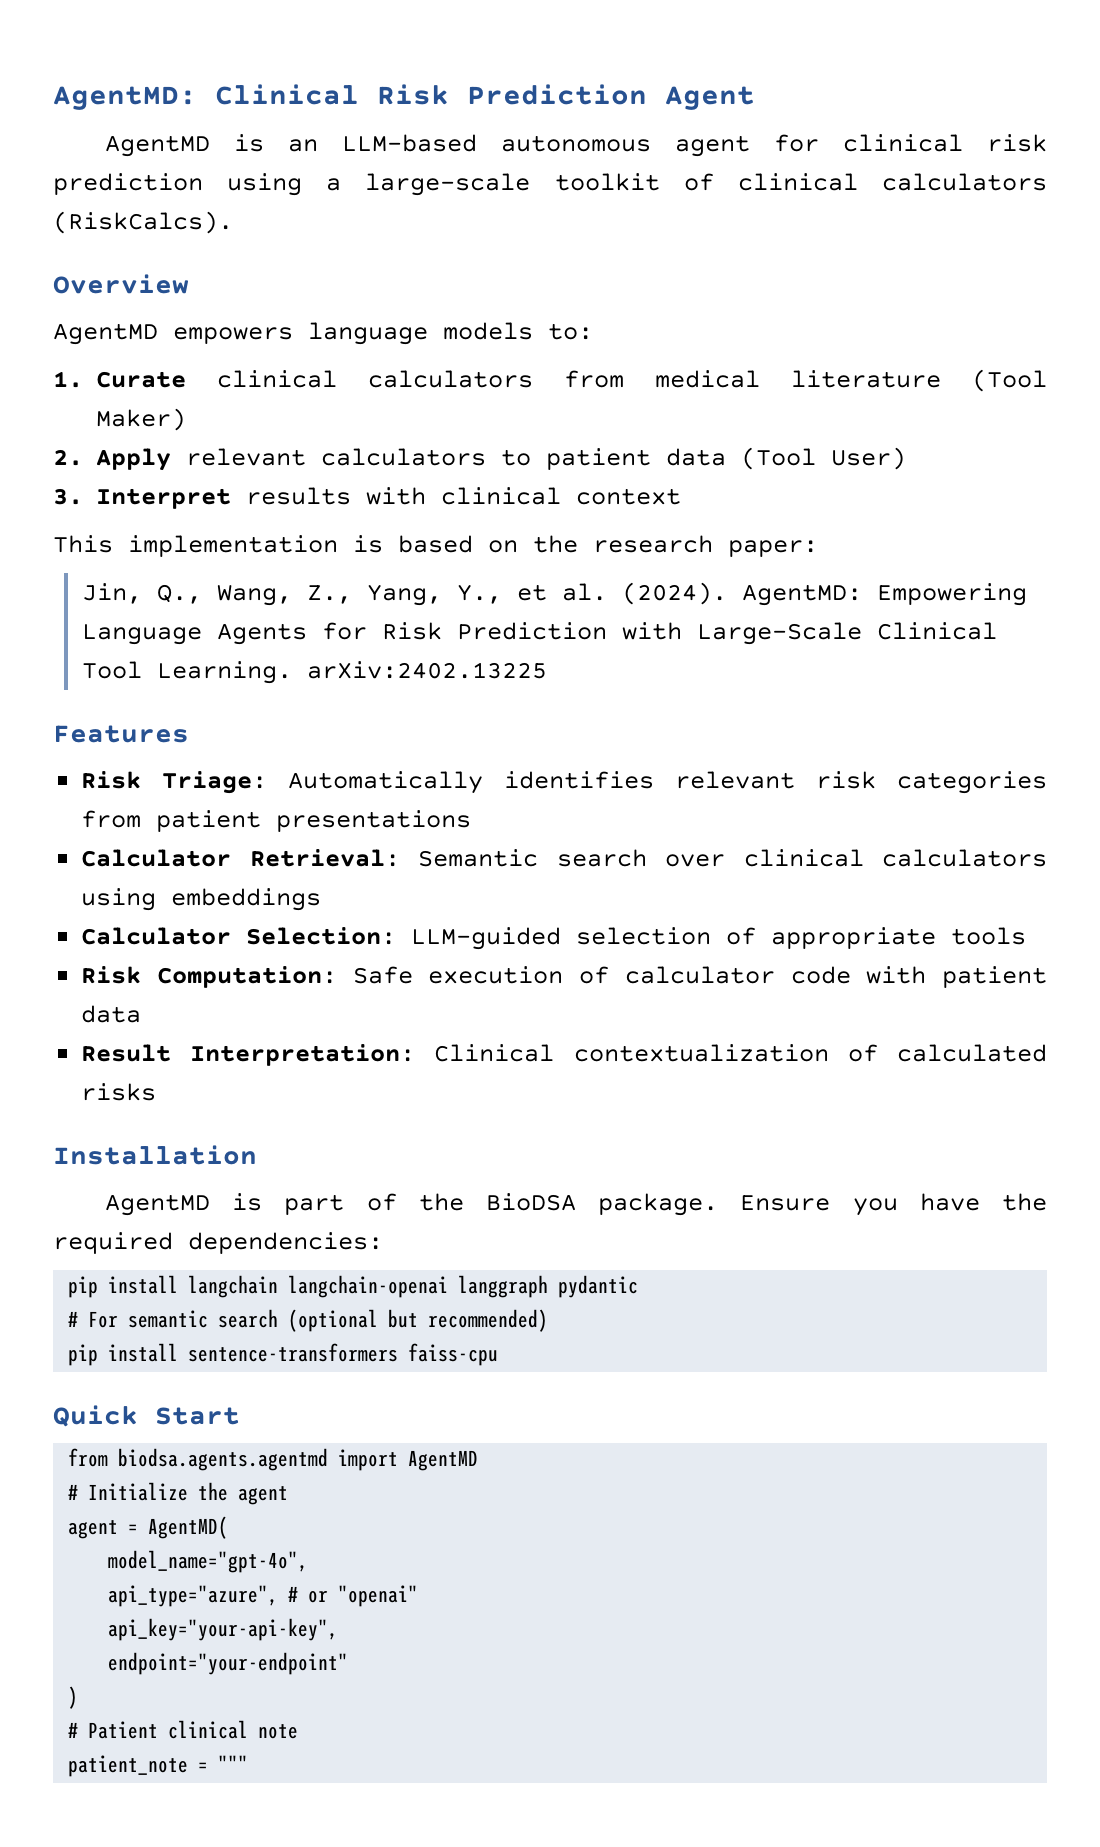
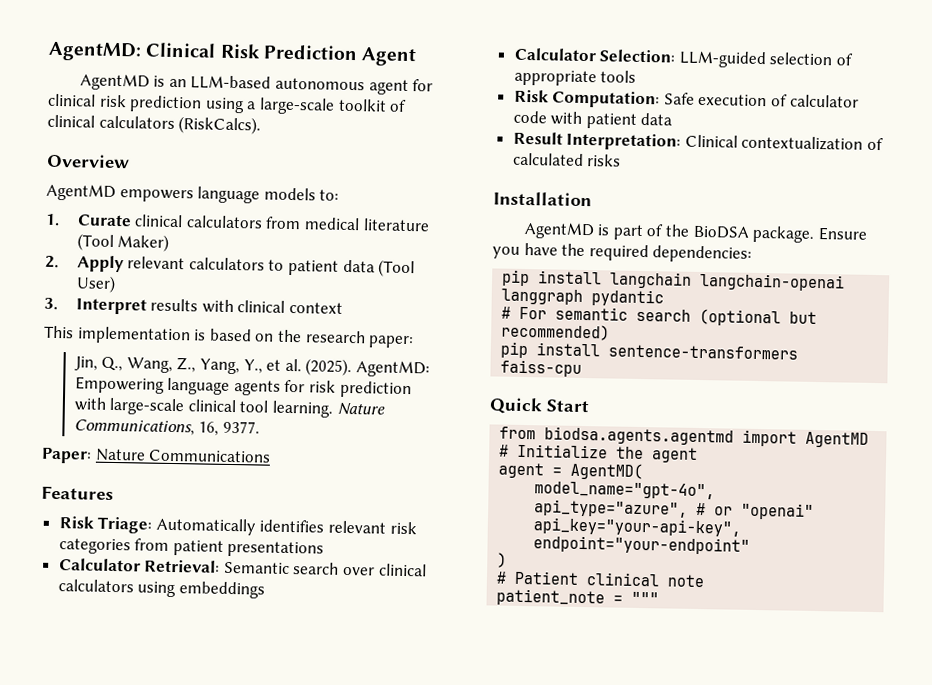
- Jin, Q., Wang, Z., Yang, Y., et al. (2024).
+ Jin, Q., Wang, Z., Yang, Y., et al. (2025).
- AgentMD: Empowering Language Agents for Risk Prediction with Large-Scale Clinical Tool Learning. arXiv:2402.13225
+ AgentMD: Empowering language agents for risk prediction with large-scale clinical tool learning. Nature Communications, 16, 9377.
+ Paper: Nature Communications

